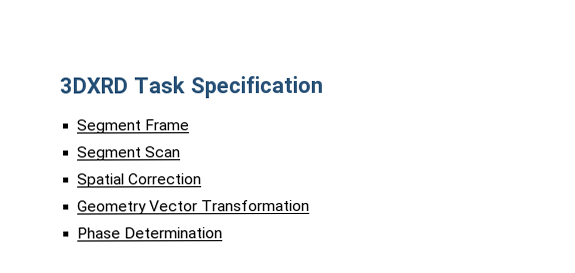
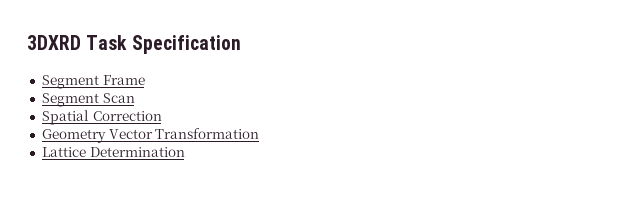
- Phase Determination
+ Lattice Determination

